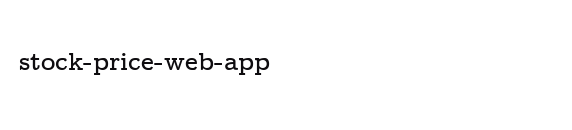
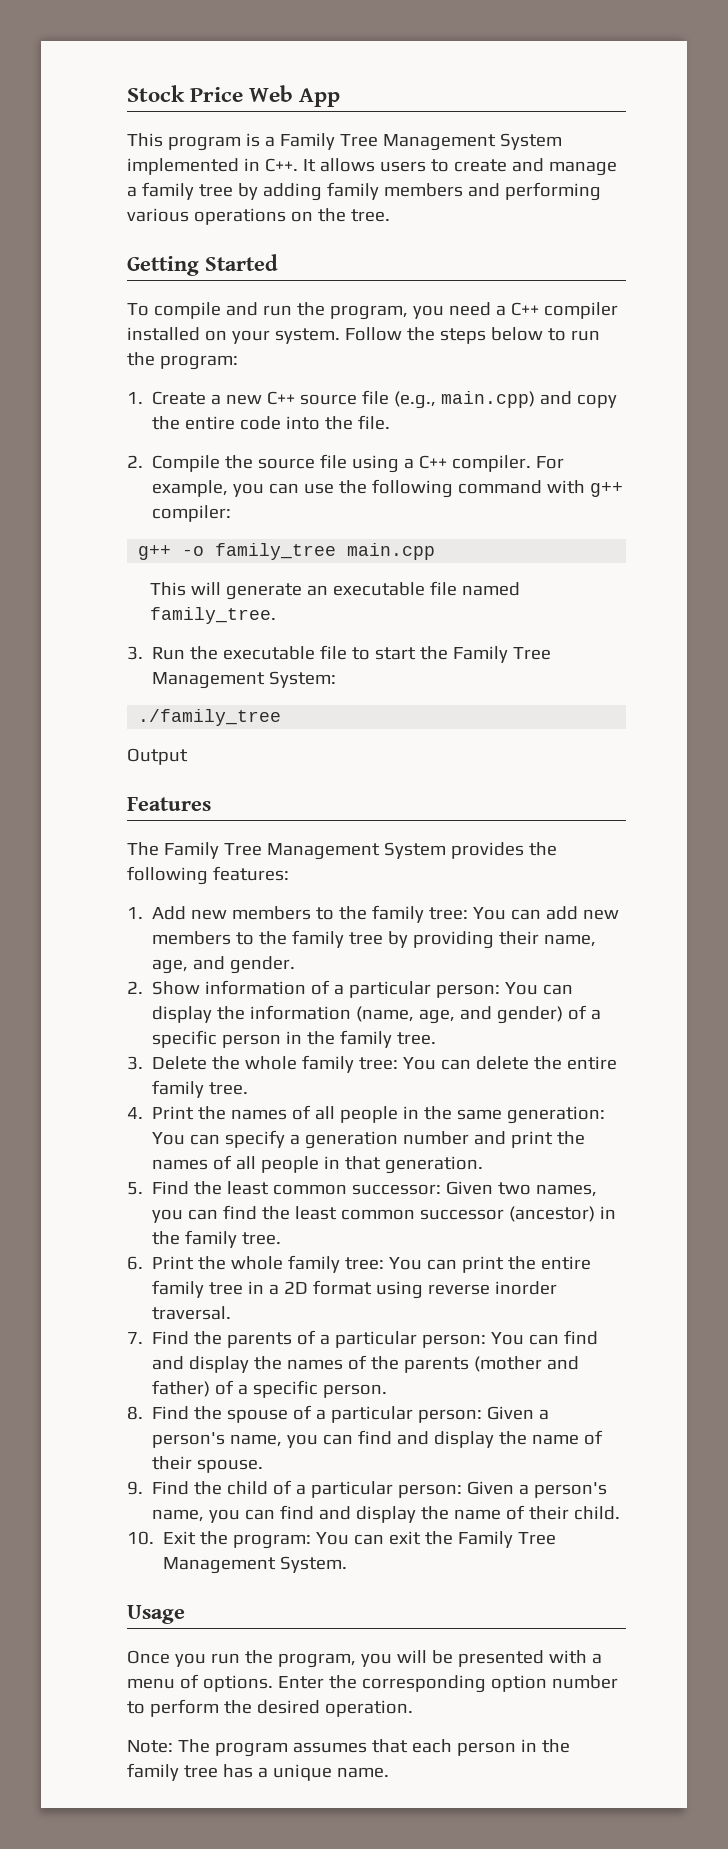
- stock-price-web-app
+ Stock Price Web App
+ This program is a Family Tree Management System implemented in C++. It allows users to create and manage a family tree by adding family members and performing various operations on the tree.
+ Getting Started
+ To compile and run the program, you need a C++ compiler installed on your system. Follow the steps below to run the program:
+ 1. Create a new C++ source file (e.g., main.cpp) and copy the entire code into the file.
+ 2. Compile the source file using a C++ compiler. For example, you can use the following command with g++ compiler:
+ g++ -o family_tree main.cpp
+ This will generate an executable file named family_tree.
+ 3. Run the executable file to start the Family Tree Management System:
+ ./family_tree
+ Output
+ Features
+ The Family Tree Management System provides the following features:
+ 1. Add new members to the family tree: You can add new members to the family tree by providing their name, age, and gender.
+ 2. Show information of a particular person: You can display the information (name, age, and gender) of a specific person in the family tree.
+ 3. Delete the whole family tree: You can delete the entire family tree.
+ 4. Print the names of all people in the same generation: You can specify a generation number and print the names of all people in that generation.
+ 5. Find the least common successor: Given two names, you can find the least common successor (ancestor) in the family tree.
+ 6. Print the whole family tree: You can print the entire family tree in a 2D format using reverse inorder traversal.
+ 7. Find the parents of a particular person: You can find and display the names of the parents (mother and father) of a specific person.
+ 8. Find the spouse of a particular person: Given a person's name, you can find and display the name of their spouse.
+ 9. Find the child of a particular person: Given a person's name, you can find and display the name of their child.
+ 10. Exit the program: You can exit the Family Tree Management System.
+ Usage
+ Once you run the program, you will be presented with a menu of options. Enter the corresponding option number to perform the desired operation.
+ Note: The program assumes that each person in the family tree has a unique name.

